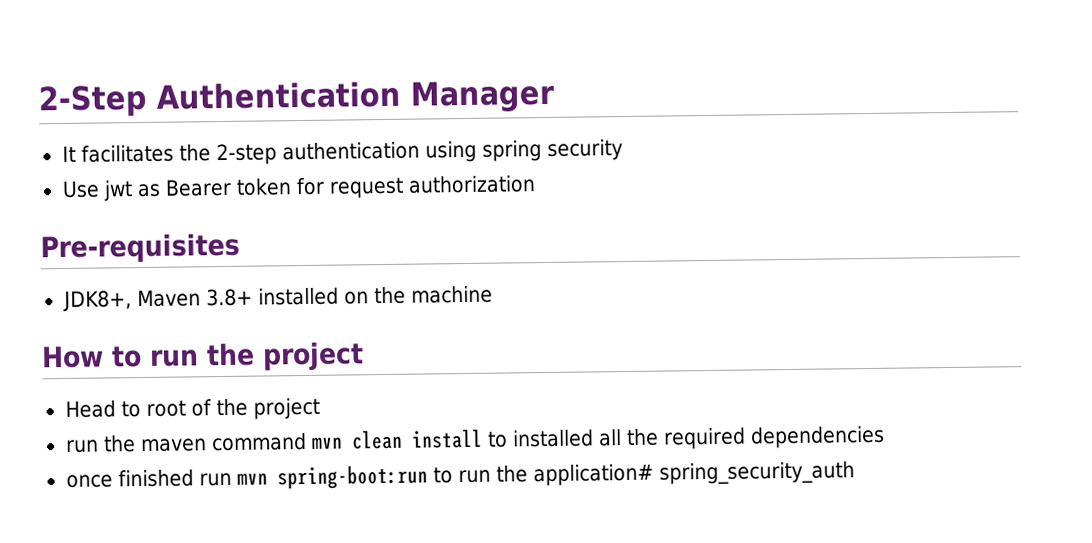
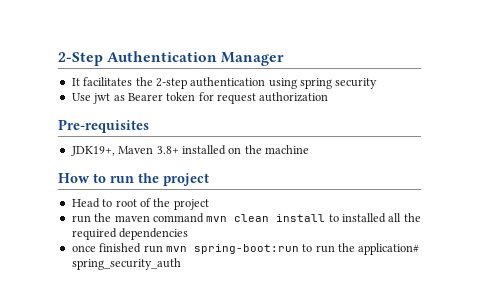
- JDK8+, Maven 3.8+ installed on the machine
+ JDK19+, Maven 3.8+ installed on the machine

